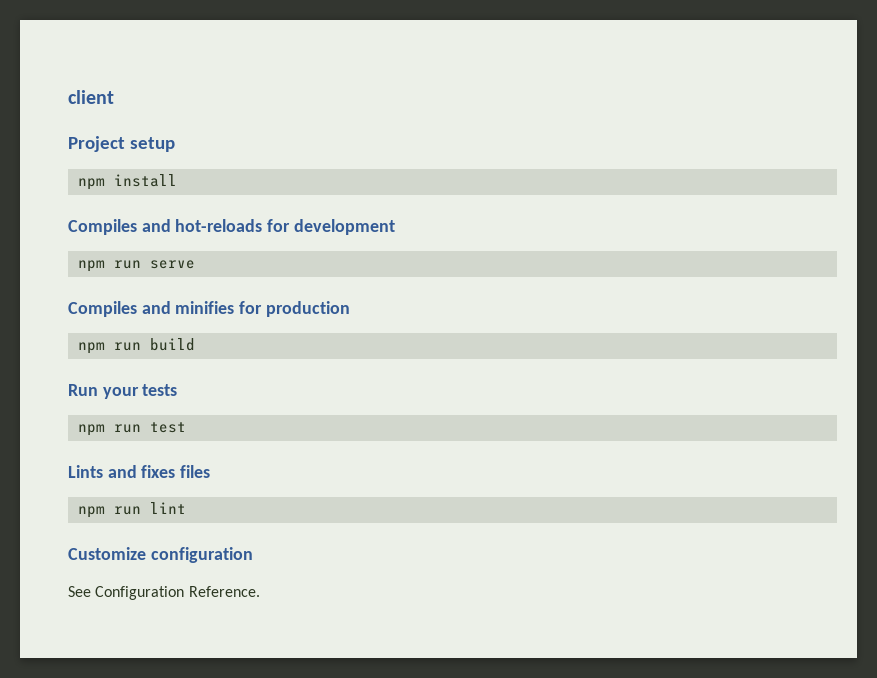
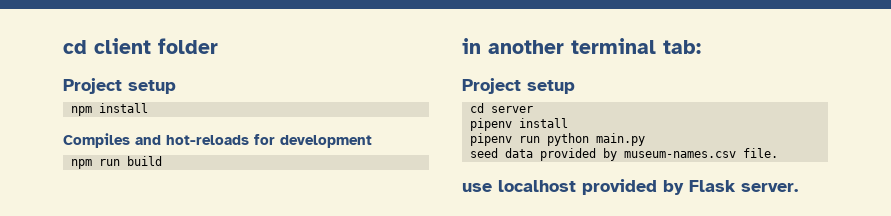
- client
+ cd client folder
- npm run serve
- Compiles and minifies for production
  npm run build
- Run your tests
- npm run test
- Lints and fixes files
- npm run lint
- Customize configuration
- See Configuration Reference.
+ in another terminal tab:
+ Project setup
+ cd server
+ pipenv install
+ pipenv run python main.py
+ seed data provided by museum-names.csv file.
+ use localhost provided by Flask server.

